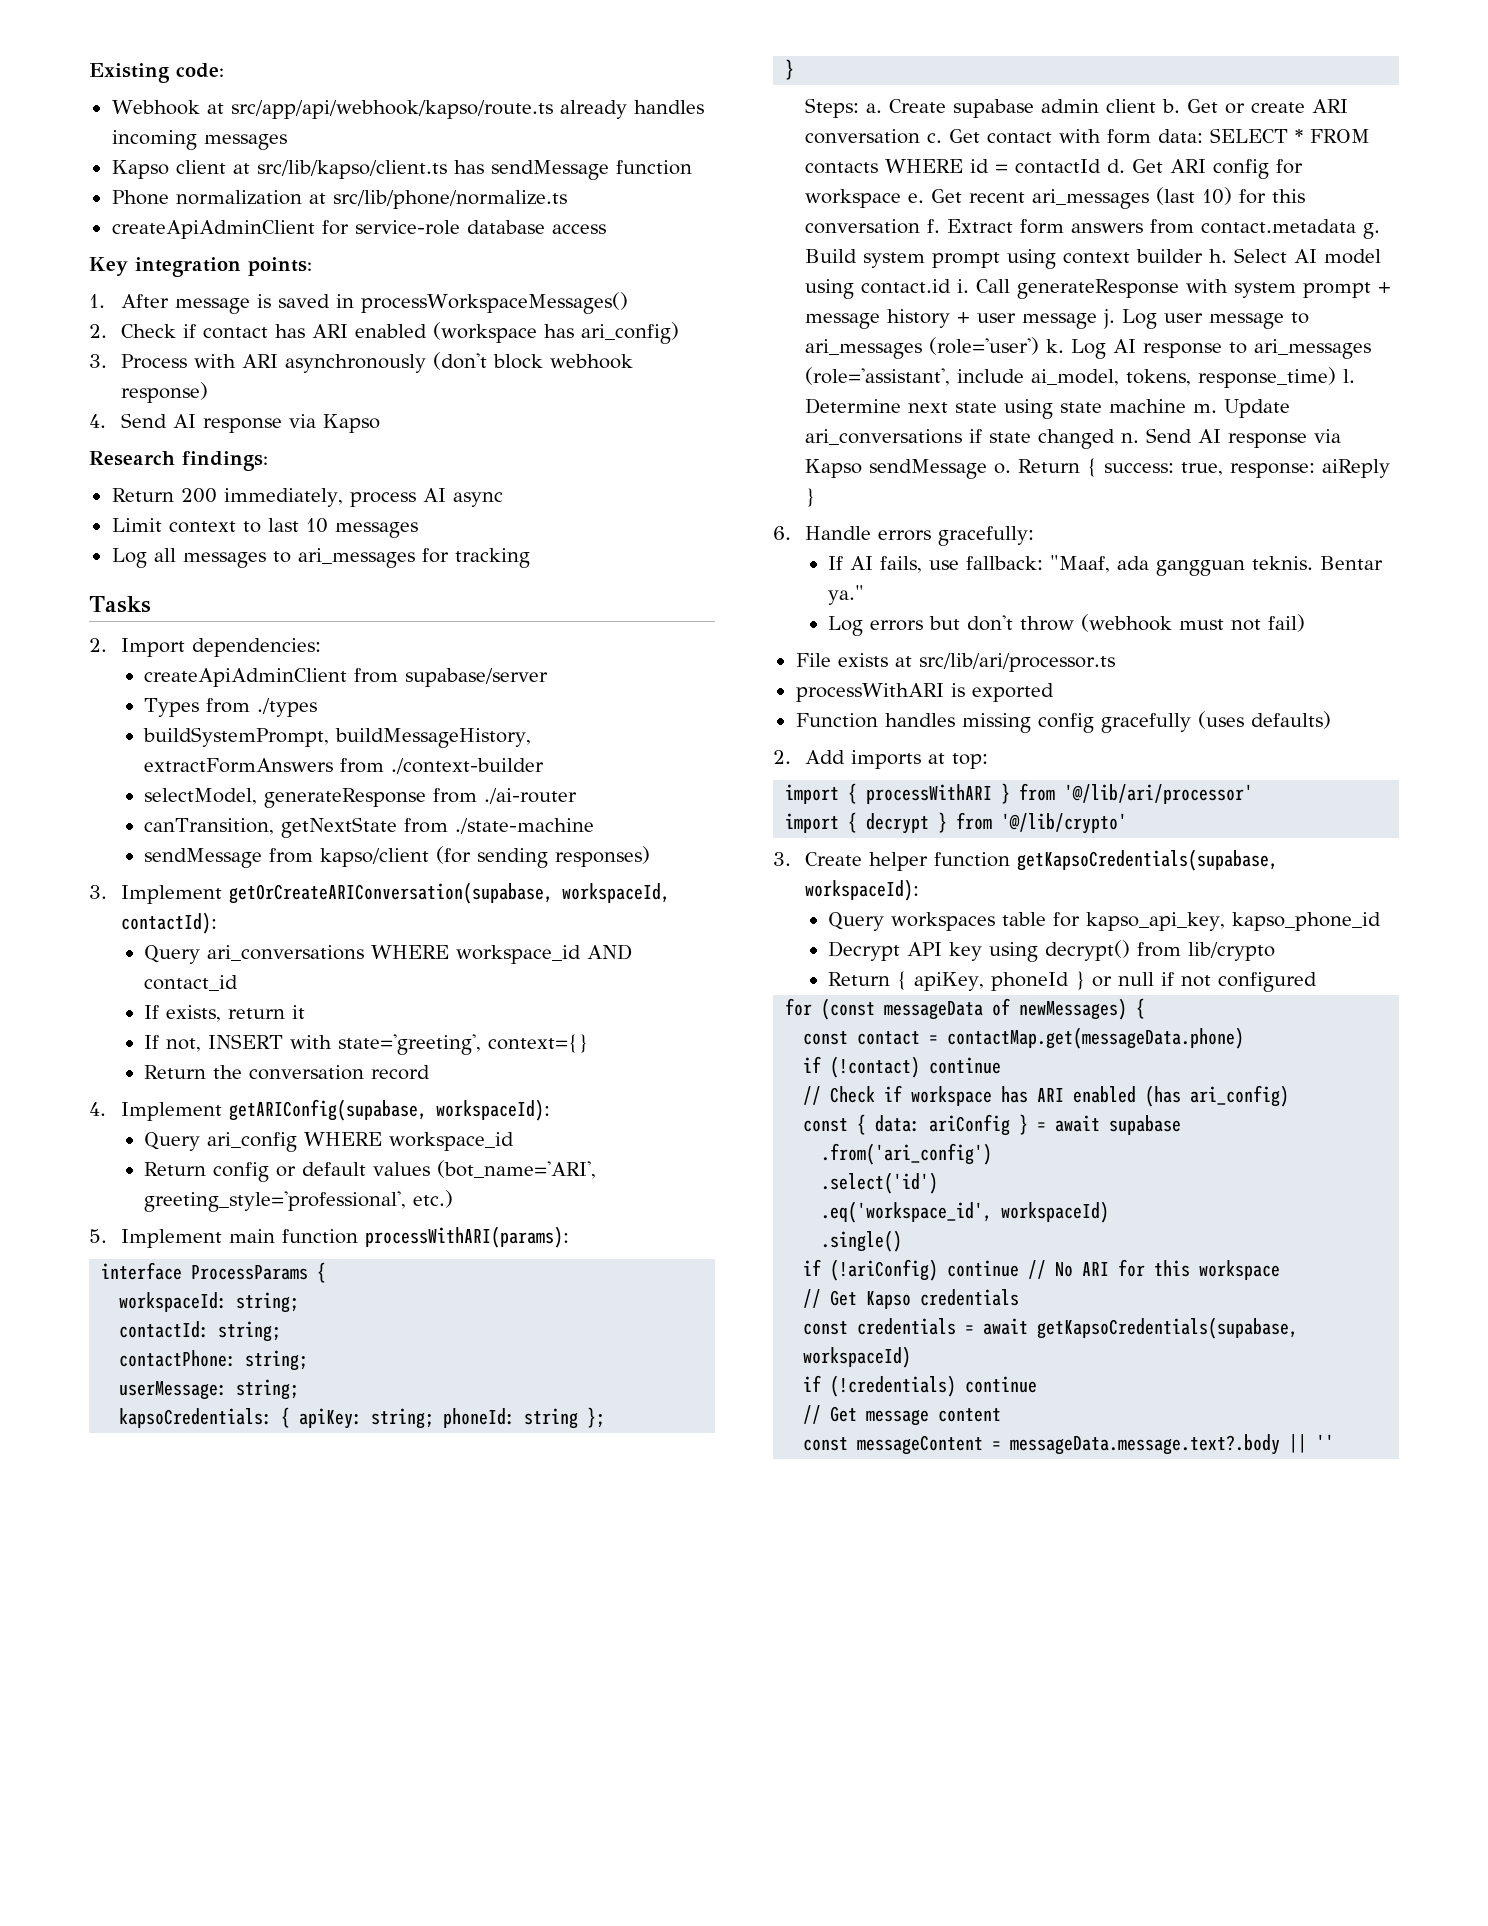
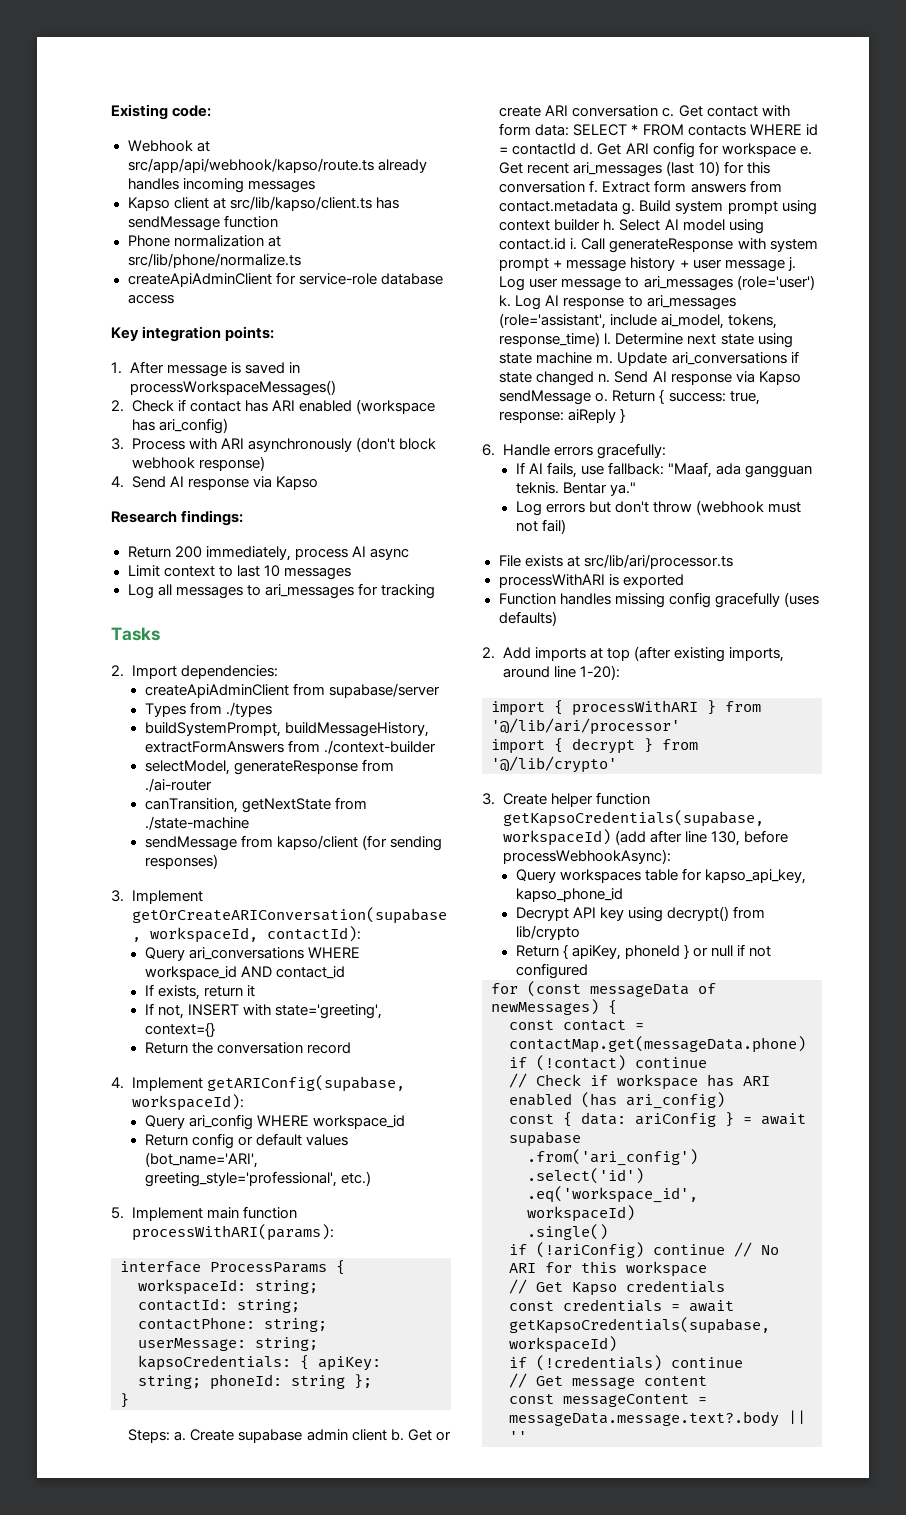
- 2. Add imports at top:
+ 2. Add imports at top (after existing imports, around line 1-20):
- 3. Create helper function getKapsoCredentials(supabase, workspaceId):
+ 3. Create helper function getKapsoCredentials(supabase, workspaceId) (add after line 130, before processWebhookAsync):

